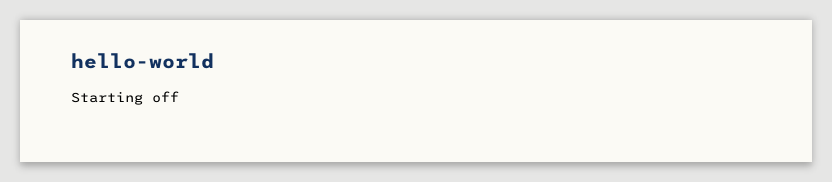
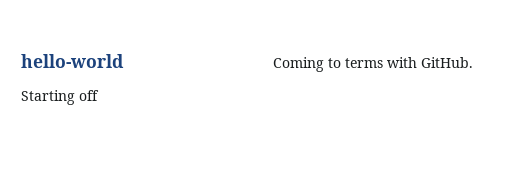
+ Coming to terms with GitHub.

